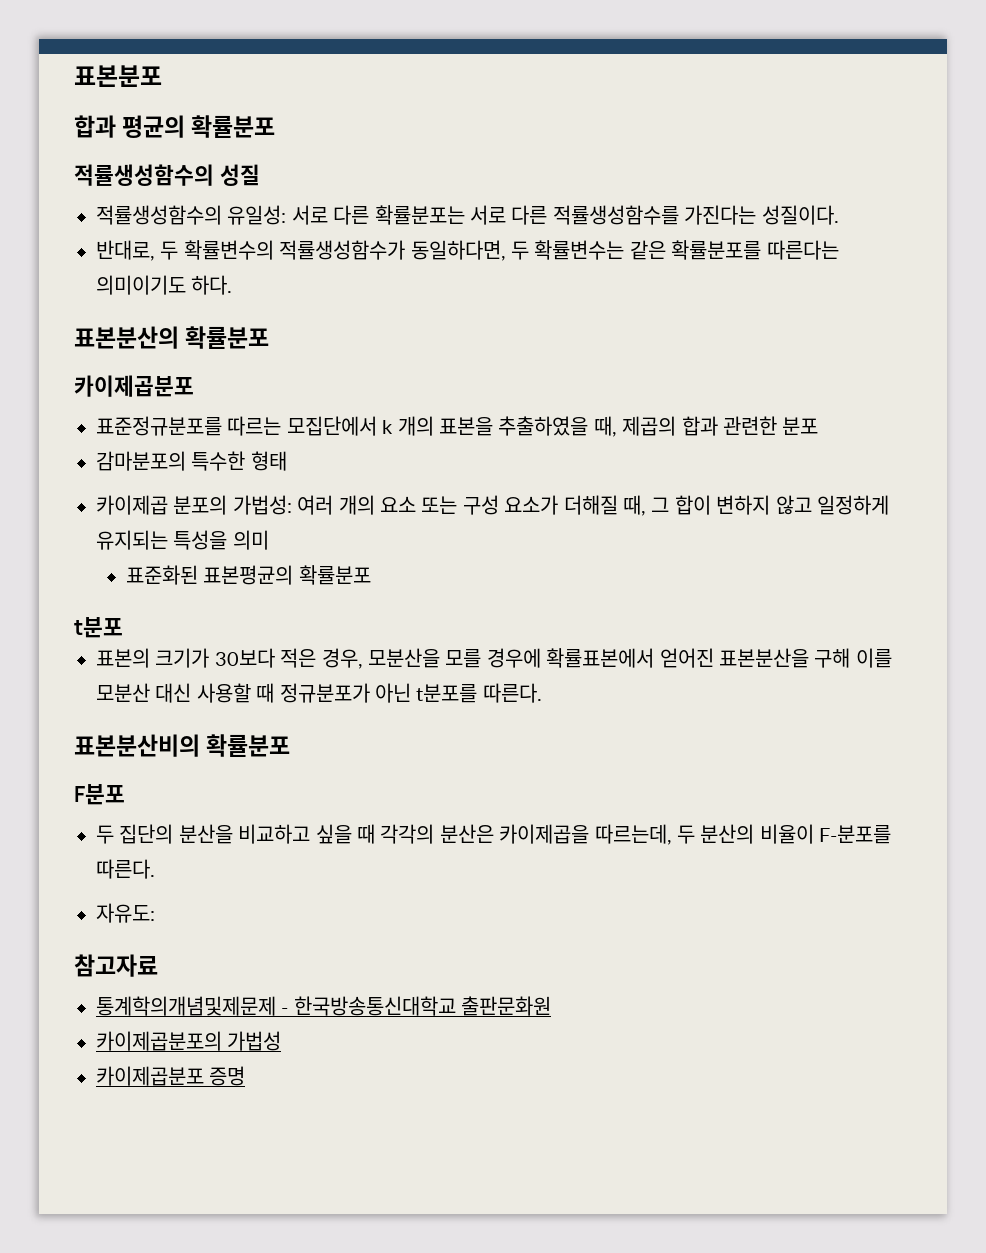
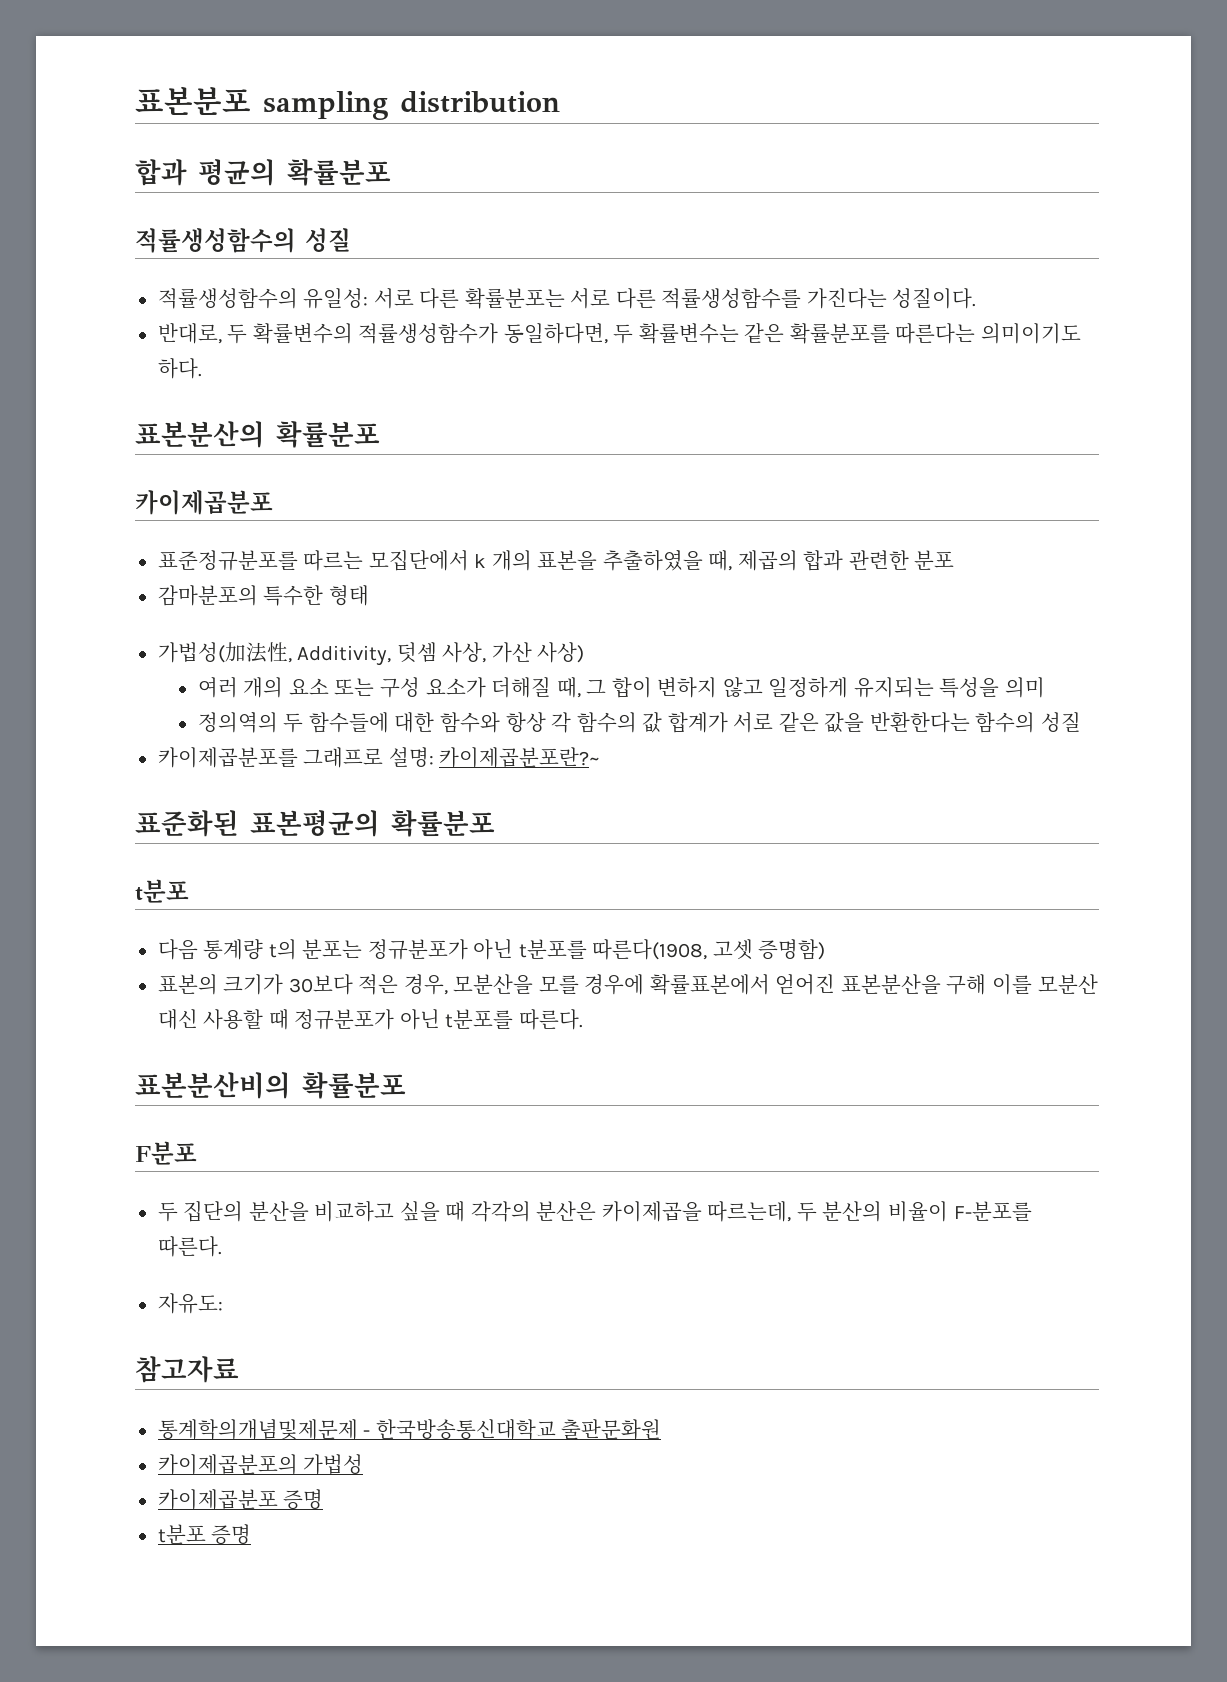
- 표본분포
+ 표본분포 sampling distribution
- 카이제곱 분포의 가법성: 여러 개의 요소 또는 구성 요소가 더해질 때, 그 합이 변하지 않고 일정하게 유지되는 특성을 의미
+ 가법성(加法性, Additivity, 덧셈 사상, 가산 사상)
+ 여러 개의 요소 또는 구성 요소가 더해질 때, 그 합이 변하지 않고 일정하게 유지되는 특성을 의미
+ 정의역의 두 함수들에 대한 함수와 항상 각 함수의 값 합계가 서로 같은 값을 반환한다는 함수의 성질
+ 카이제곱분포를 그래프로 설명: 카이제곱분포란?~
  표준화된 표본평균의 확률분포
  t분포
+ 다음 통계량 t의 분포는 정규분포가 아닌 t분포를 따른다(1908, 고셋 증명함)
+ t분포 증명

